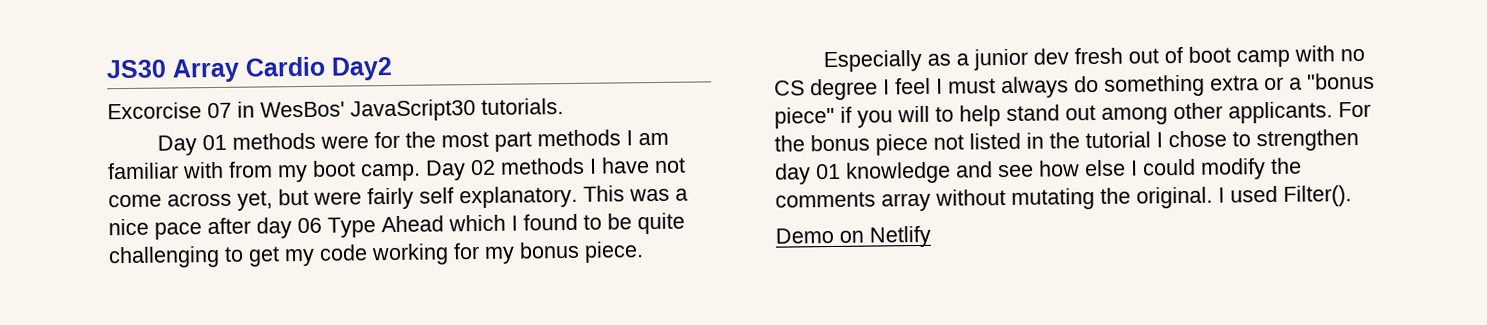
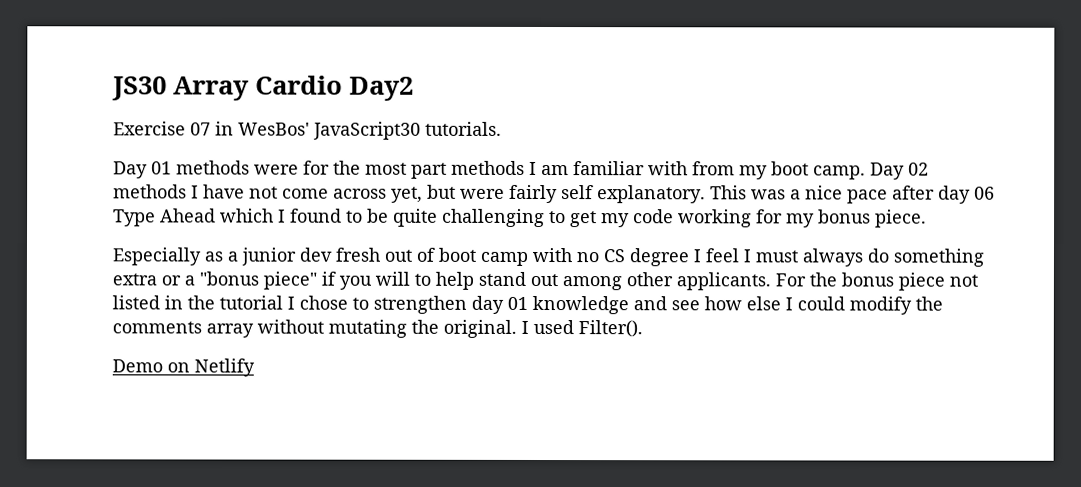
- Excorcise 07 in WesBos' JavaScript30 tutorials.
+ Exercise 07 in WesBos' JavaScript30 tutorials.

